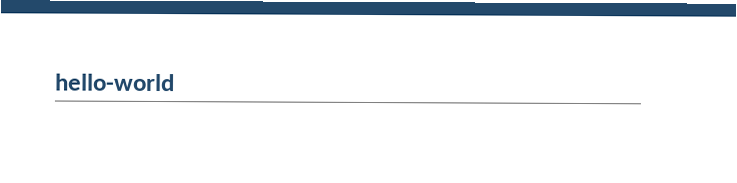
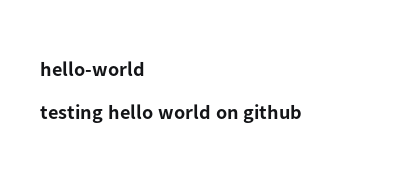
+ testing hello world on github

